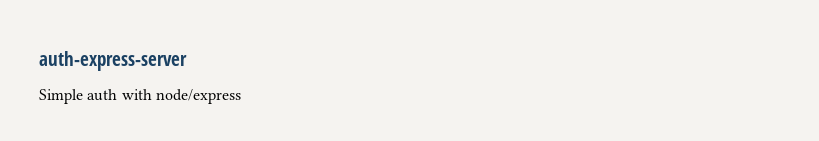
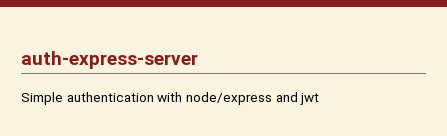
- Simple auth with node/express
+ Simple authentication with node/express and jwt

